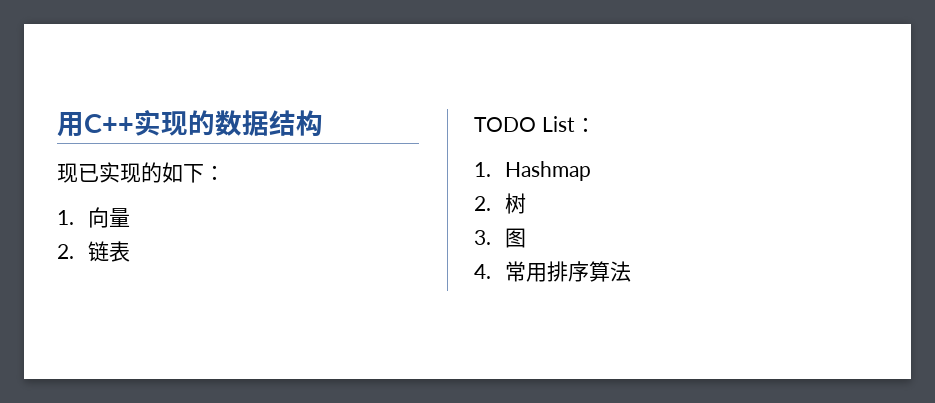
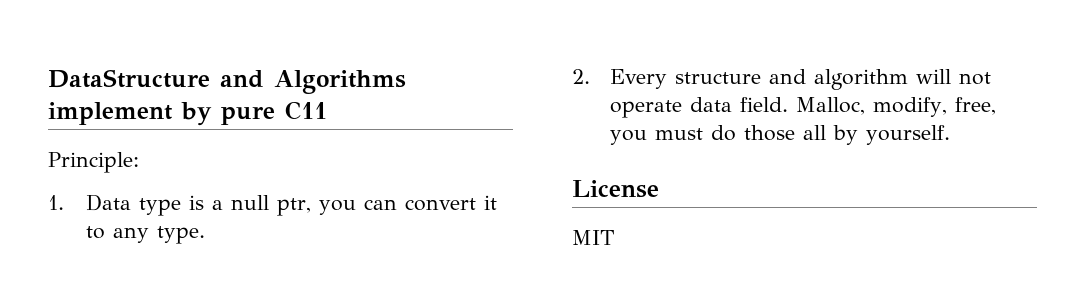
- 用C++实现的数据结构
- 现已实现的如下：
- 1.向量
- 2.链表
- TODO List：
- 1. Hashmap
- 2.树
- 3.图
- 4.常用排序算法
+ DataStructure and Algorithms implement by pure C11
+ Principle:
+ 1. Data type is a null ptr, you can convert it to any type.
+ 2. Every structure and algorithm will not operate data field. Malloc, modify, free, you must do those all by yourself.
+ License
+ MIT

